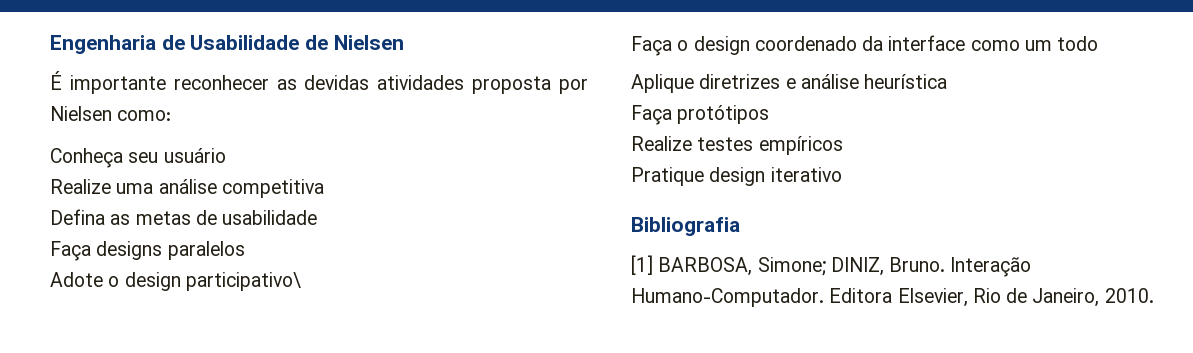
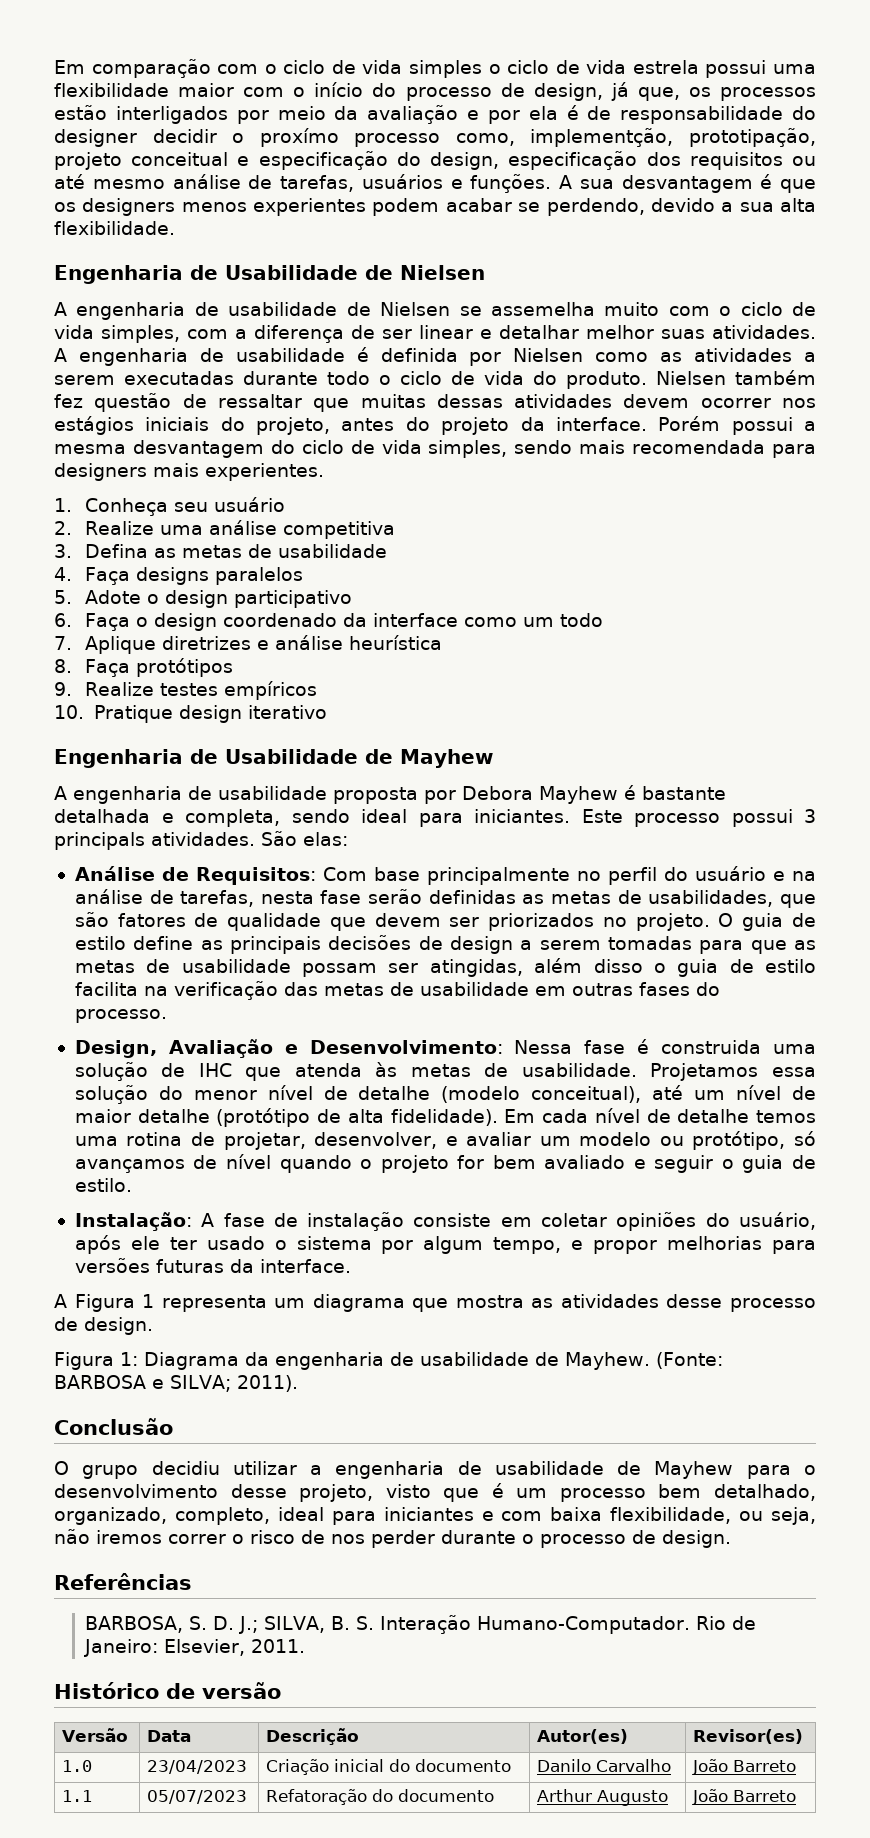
+ Em comparação com o ciclo de vida simples o ciclo de vida estrela possui uma flexibilidade maior com o início do processo de design, já que, os processos estão interligados por meio da avaliação e por ela é de responsabilidade do designer decidir o proxímo processo como, implementção, prototipação, projeto conceitual e especificação do design, especificação dos requisitos ou até mesmo análise de tarefas, usuários e funções. A sua desvantagem é que os designers menos experientes podem acabar se perdendo, devido a sua alta flexibilidade.
- É importante reconhecer as devidas atividades proposta por Nielsen como:
- Conheça seu usuário
+ A engenharia de usabilidade de Nielsen se assemelha muito com o ciclo de vida simples, com a diferença de ser linear e detalhar melhor suas atividades. A engenharia de usabilidade é definida por Nielsen como as atividades a serem executadas durante todo o ciclo de vida do produto. Nielsen também fez questão de ressaltar que muitas dessas atividades devem ocorrer nos estágios iniciais do projeto, antes do projeto da interface. Porém possui a mesma desvantagem do ciclo de vida simples, sendo mais recomendada para designers mais experientes.
+ 1. Conheça seu usuário
- Realize uma análise competitiva
+ 2. Realize uma análise competitiva
- Defina as metas de usabilidade
+ 3. Defina as metas de usabilidade
- Faça designs paralelos
+ 4. Faça designs paralelos
- Adote o design participativo\
- Faça o design coordenado da interface como um todo
+ 5. Adote o design participativo
+ 6. Faça o design coordenado da interface como um todo
- Aplique diretrizes e análise heurística
+ 7. Aplique diretrizes e análise heurística
- Faça protótipos
+ 8. Faça protótipos
- Realize testes empíricos
+ 9. Realize testes empíricos
- Pratique design iterativo
+ 10. Pratique design iterativo
- Bibliografia
- [1] BARBOSA, Simone; DINIZ, Bruno. Interação Humano-Computador. Editora Elsevier, Rio de Janeiro, 2010.
+ Engenharia de Usabilidade de Mayhew
+ A engenharia de usabilidade proposta por Debora Mayhew é bastante detalhada e completa, sendo ideal para iniciantes. Este processo possui 3 principals atividades. São elas:
+ Análise de Requisitos: Com base principalmente no perfil do usuário e na análise de tarefas, nesta fase serão definidas as metas de usabilidades, que são fatores de qualidade que devem ser priorizados no projeto. O guia de estilo define as principais decisões de design a serem tomadas para que as metas de usabilidade possam ser atingidas, além disso o guia de estilo facilita na verificação das metas de usabilidade em outras fases do processo.
+ Design, Avaliação e Desenvolvimento: Nessa fase é construida uma solução de IHC que atenda às metas de usabilidade. Projetamos essa solução do menor nível de detalhe (modelo conceitual), até um nível de maior detalhe (protótipo de alta fidelidade). Em cada nível de detalhe temos uma rotina de projetar, desenvolver, e avaliar um modelo ou protótipo, só avançamos de nível quando o projeto for bem avaliado e seguir o guia de estilo.
+ Instalação: A fase de instalação consiste em coletar opiniões do usuário, após ele ter usado o sistema por algum tempo, e propor melhorias para versões futuras da interface.
+ A Figura 1 representa um diagrama que mostra as atividades desse processo de design.
+ Figura 1: Diagrama da engenharia de usabilidade de Mayhew. (Fonte: BARBOSA e SILVA; 2011).
+ Conclusão
+ O grupo decidiu utilizar a engenharia de usabilidade de Mayhew para o desenvolvimento desse projeto, visto que é um processo bem detalhado, organizado, completo, ideal para iniciantes e com baixa flexibilidade, ou seja, não iremos correr o risco de nos perder durante o processo de design.
+ Referências
+ BARBOSA, S. D. J.; SILVA, B. S. Interação Humano-Computador. Rio de Janeiro: Elsevier, 2011.
+ Histórico de versão
+ Versão | Data | Descrição | Autor(es) | Revisor(es)
+ 1.0 | 23/04/2023 | Criação inicial do documento | Danilo Carvalho | João Barreto
+ 1.1 | 05/07/2023 | Refatoração do documento | Arthur Augusto | João Barreto

